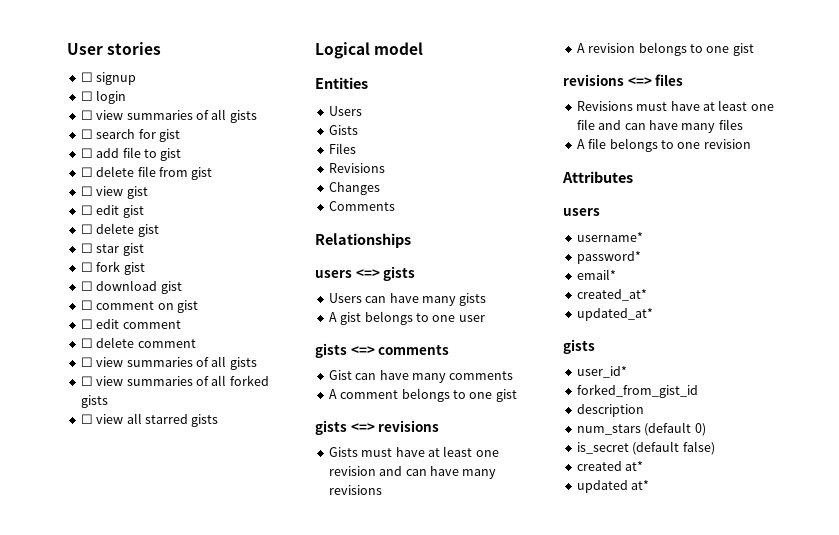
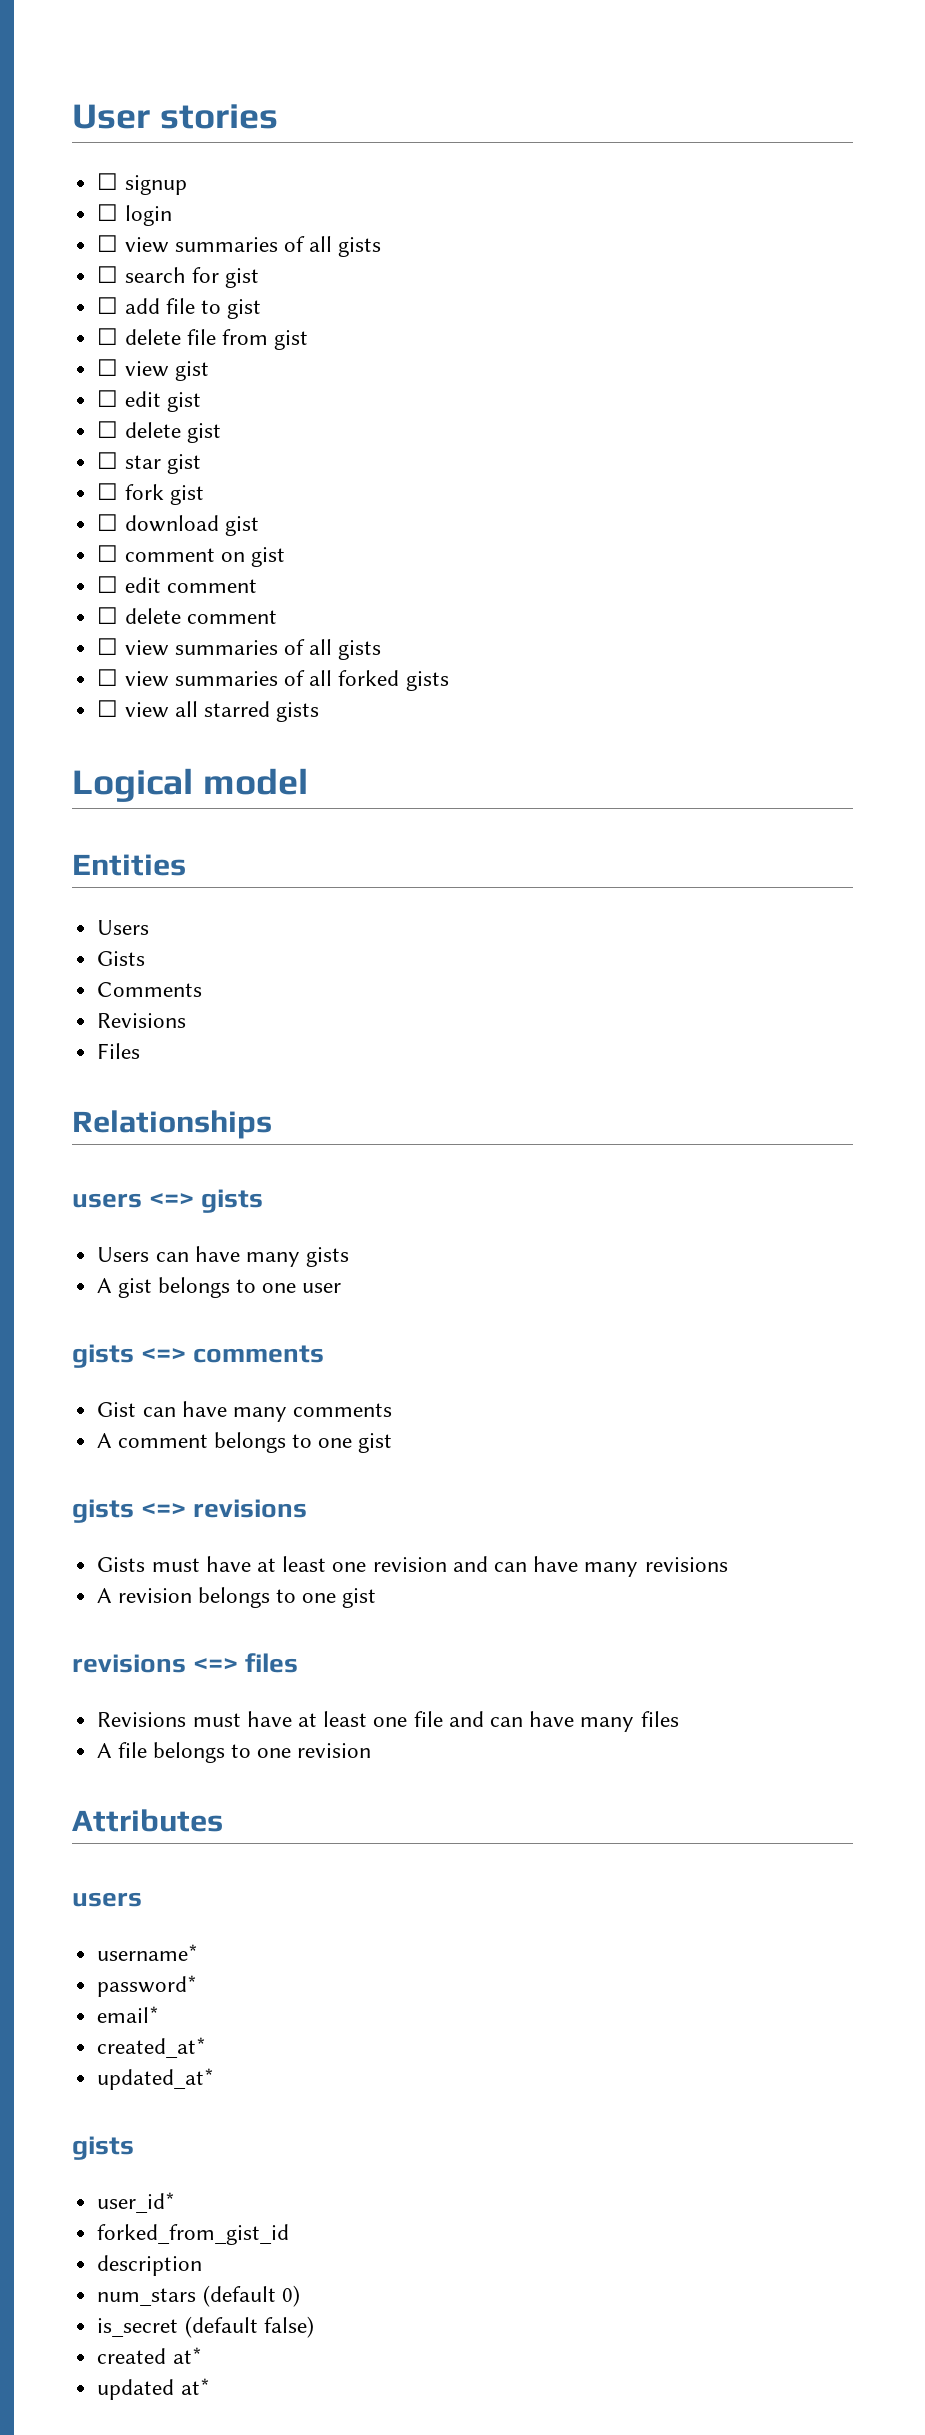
- Files
+ Comments
- Changes
- Comments
+ Files

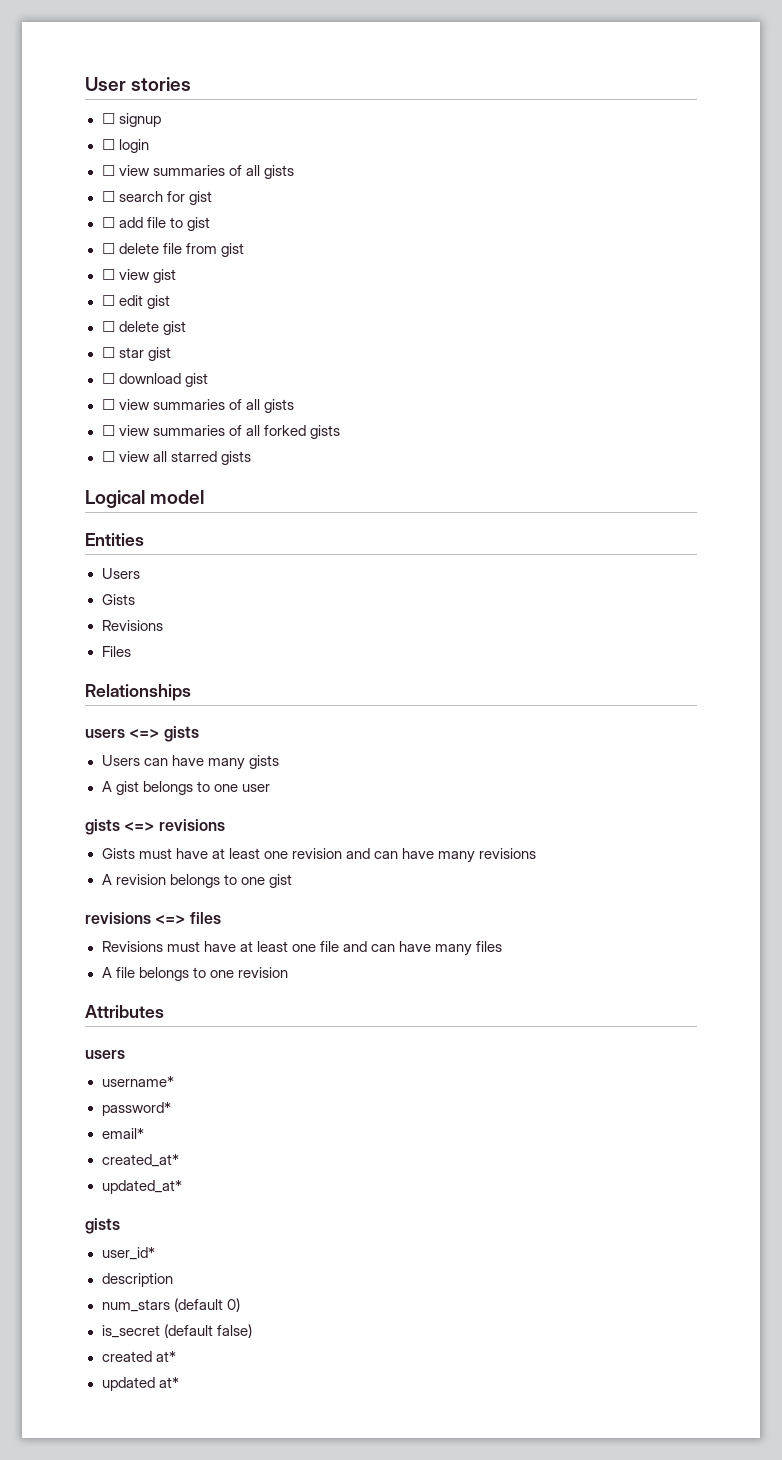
- ☐ fork gist
- ☐ comment on gist
- ☐ edit comment
- ☐ delete comment
- Comments
- gists <=> comments
- Gist can have many comments
- A comment belongs to one gist
- forked_from_gist_id

